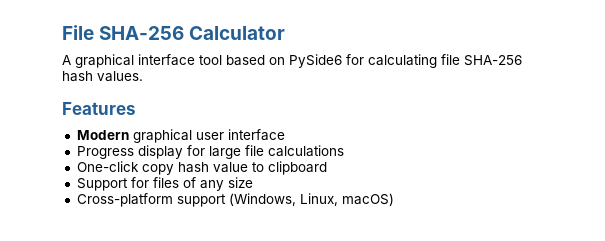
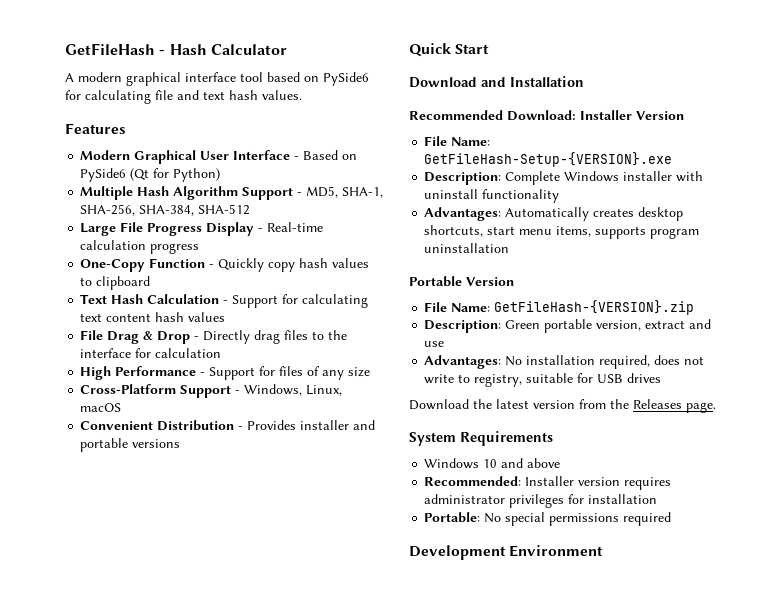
- File SHA-256 Calculator
+ GetFileHash - Hash Calculator
- A graphical interface tool based on PySide6 for calculating file SHA-256 hash values.
+ A modern graphical interface tool based on PySide6 for calculating file and text hash values.
- Modern graphical user interface
- Progress display for large file calculations
- One-click copy hash value to clipboard
+ Modern Graphical User Interface - Based on PySide6 (Qt for Python)
+ Multiple Hash Algorithm Support - MD5, SHA-1, SHA-256, SHA-384, SHA-512
+ Large File Progress Display - Real-time calculation progress
+ One-Copy Function - Quickly copy hash values to clipboard
- Support for files of any size
+ Text Hash Calculation - Support for calculating text content hash values
+ File Drag & Drop - Directly drag files to the interface for calculation
+ High Performance - Support for files of any size
- Cross-platform support (Windows, Linux, macOS)
+ Cross-Platform Support - Windows, Linux, macOS
+ Convenient Distribution - Provides installer and portable versions
+ Quick Start
+ Download and Installation
+ Recommended Download: Installer Version
+ File Name: GetFileHash-Setup-{VERSION}.exe
+ Description: Complete Windows installer with uninstall functionality
+ Advantages: Automatically creates desktop shortcuts, start menu items, supports program uninstallation
+ Portable Version
+ File Name: GetFileHash-{VERSION}.zip
+ Description: Green portable version, extract and use
+ Advantages: No installation required, does not write to registry, suitable for USB drives
+ Download the latest version from the Releases page.
+ System Requirements
+ Windows 10 and above
+ Recommended: Installer version requires administrator privileges for installation
+ Portable: No special permissions required
+ Development Environment

